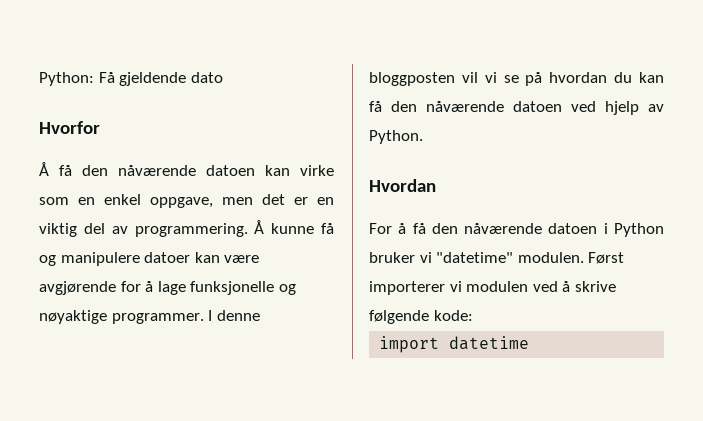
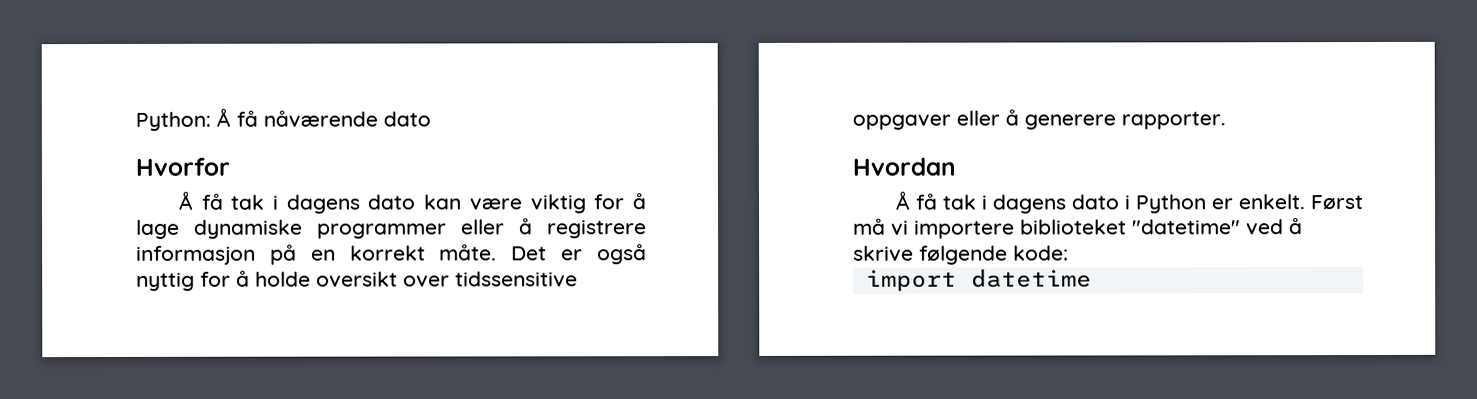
- Python: Få gjeldende dato
+ Python: Å få nåværende dato
- Å få den nåværende datoen kan virke som en enkel oppgave, men det er en viktig del av programmering. Å kunne få og manipulere datoer kan være avgjørende for å lage funksjonelle og nøyaktige programmer. I denne bloggposten vil vi se på hvordan du kan få den nåværende datoen ved hjelp av Python.
+ Å få tak i dagens dato kan være viktig for å lage dynamiske programmer eller å registrere informasjon på en korrekt måte. Det er også nyttig for å holde oversikt over tidssensitive oppgaver eller å generere rapporter.
  Hvordan
- For å få den nåværende datoen i Python bruker vi "datetime" modulen. Først importerer vi modulen ved å skrive følgende kode:
+ Å få tak i dagens dato i Python er enkelt. Først må vi importere biblioteket "datetime" ved å skrive følgende kode:

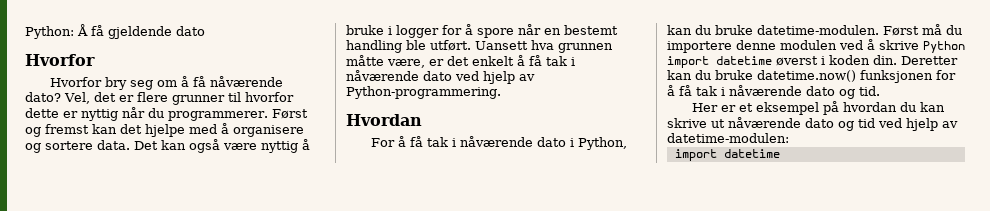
- Python: Å få nåværende dato
+ Python: Å få gjeldende dato
- Å få tak i dagens dato kan være viktig for å lage dynamiske programmer eller å registrere informasjon på en korrekt måte. Det er også nyttig for å holde oversikt over tidssensitive oppgaver eller å generere rapporter.
+ Hvorfor bry seg om å få nåværende dato? Vel, det er flere grunner til hvorfor dette er nyttig når du programmerer. Først og fremst kan det hjelpe med å organisere og sortere data. Det kan også være nyttig å bruke i logger for å spore når en bestemt handling ble utført. Uansett hva grunnen måtte være, er det enkelt å få tak i nåværende dato ved hjelp av Python-programmering.
- Å få tak i dagens dato i Python er enkelt. Først må vi importere biblioteket "datetime" ved å skrive følgende kode:
+ For å få tak i nåværende dato i Python, kan du bruke datetime-modulen. Først må du importere denne modulen ved å skrive Python import datetime øverst i koden din. Deretter kan du bruke datetime.now() funksjonen for å få tak i nåværende dato og tid.
+ Her er et eksempel på hvordan du kan skrive ut nåværende dato og tid ved hjelp av datetime-modulen:

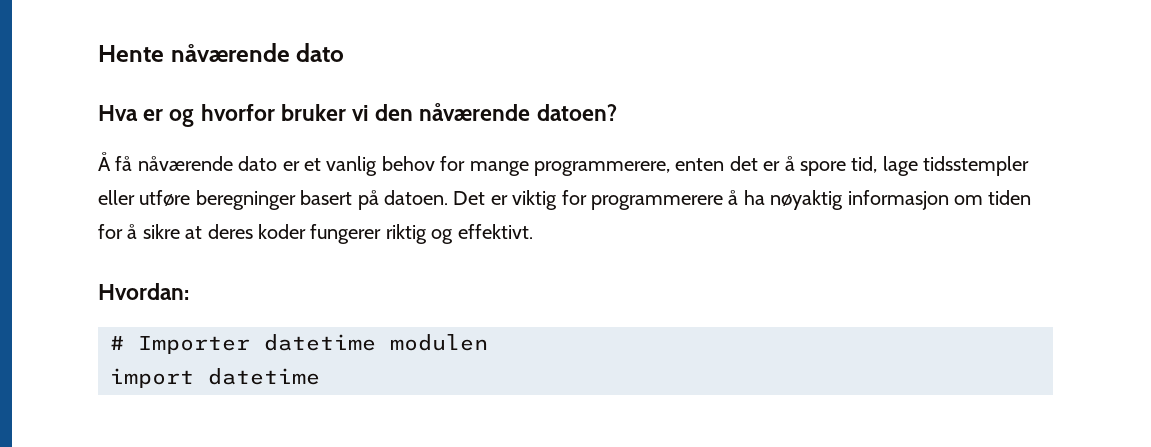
- Python: Å få gjeldende dato
- Hvorfor
- Hvorfor bry seg om å få nåværende dato? Vel, det er flere grunner til hvorfor dette er nyttig når du programmerer. Først og fremst kan det hjelpe med å organisere og sortere data. Det kan også være nyttig å bruke i logger for å spore når en bestemt handling ble utført. Uansett hva grunnen måtte være, er det enkelt å få tak i nåværende dato ved hjelp av Python-programmering.
- Hvordan
- For å få tak i nåværende dato i Python, kan du bruke datetime-modulen. Først må du importere denne modulen ved å skrive Python import datetime øverst i koden din. Deretter kan du bruke datetime.now() funksjonen for å få tak i nåværende dato og tid.
- Her er et eksempel på hvordan du kan skrive ut nåværende dato og tid ved hjelp av datetime-modulen:
+ Hente nåværende dato
+ Hva er og hvorfor bruker vi den nåværende datoen?
+ Å få nåværende dato er et vanlig behov for mange programmerere, enten det er å spore tid, lage tidsstempler eller utføre beregninger basert på datoen. Det er viktig for programmerere å ha nøyaktig informasjon om tiden for å sikre at deres koder fungerer riktig og effektivt.
+ Hvordan:
+ # Importer datetime modulen

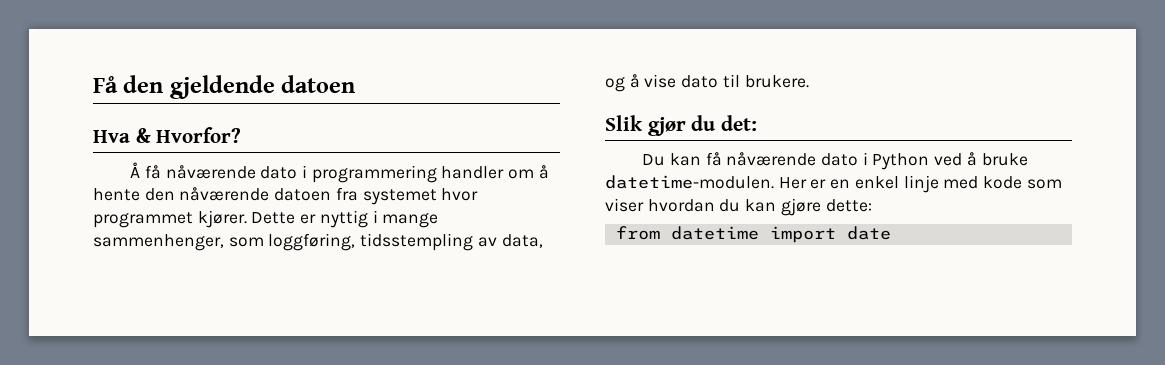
- Hente nåværende dato
- Hva er og hvorfor bruker vi den nåværende datoen?
- Å få nåværende dato er et vanlig behov for mange programmerere, enten det er å spore tid, lage tidsstempler eller utføre beregninger basert på datoen. Det er viktig for programmerere å ha nøyaktig informasjon om tiden for å sikre at deres koder fungerer riktig og effektivt.
- Hvordan:
- # Importer datetime modulen
- import datetime
+ Få den gjeldende datoen
+ Hva & Hvorfor?
+ Å få nåværende dato i programmering handler om å hente den nåværende datoen fra systemet hvor programmet kjører. Dette er nyttig i mange sammenhenger, som loggføring, tidsstempling av data, og å vise dato til brukere.
+ Slik gjør du det:
+ Du kan få nåværende dato i Python ved å bruke datetime-modulen. Her er en enkel linje med kode som viser hvordan du kan gjøre dette:
+ from datetime import date

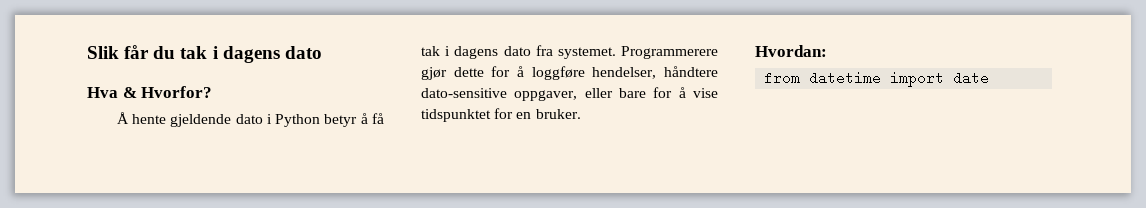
- Få den gjeldende datoen
+ Slik får du tak i dagens dato
  Hva & Hvorfor?
- Å få nåværende dato i programmering handler om å hente den nåværende datoen fra systemet hvor programmet kjører. Dette er nyttig i mange sammenhenger, som loggføring, tidsstempling av data, og å vise dato til brukere.
- Slik gjør du det:
- Du kan få nåværende dato i Python ved å bruke datetime-modulen. Her er en enkel linje med kode som viser hvordan du kan gjøre dette:
+ Å hente gjeldende dato i Python betyr å få tak i dagens dato fra systemet. Programmerere gjør dette for å loggføre hendelser, håndtere dato-sensitive oppgaver, eller bare for å vise tidspunktet for en bruker.
+ Hvordan:

